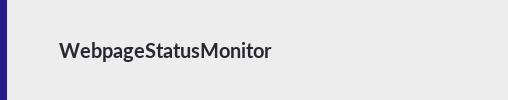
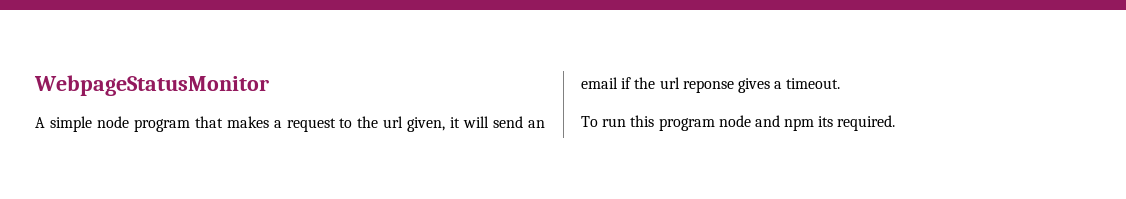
+ A simple node program that makes a request to the url given, it will send an email if the url reponse gives a timeout.
+ To run this program node and npm its required.

